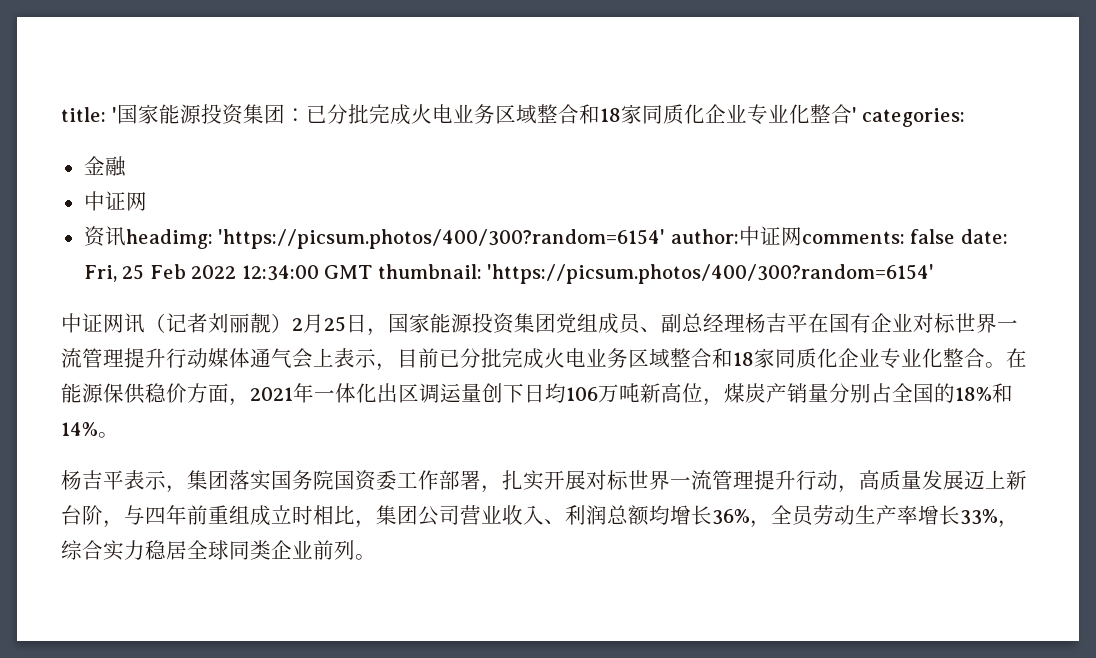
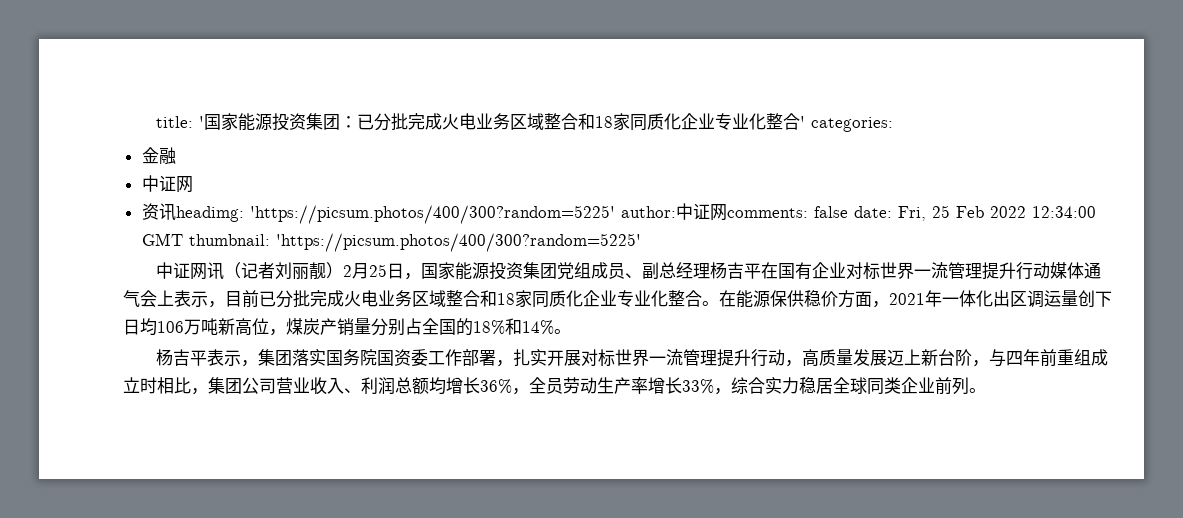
- 资讯headimg: 'https://picsum.photos/400/300?random=6154' author:中证网comments: false date: Fri, 25 Feb 2022 12:34:00 GMT thumbnail: 'https://picsum.photos/400/300?random=6154'
+ 资讯headimg: 'https://picsum.photos/400/300?random=5225' author:中证网comments: false date: Fri, 25 Feb 2022 12:34:00 GMT thumbnail: 'https://picsum.photos/400/300?random=5225'

